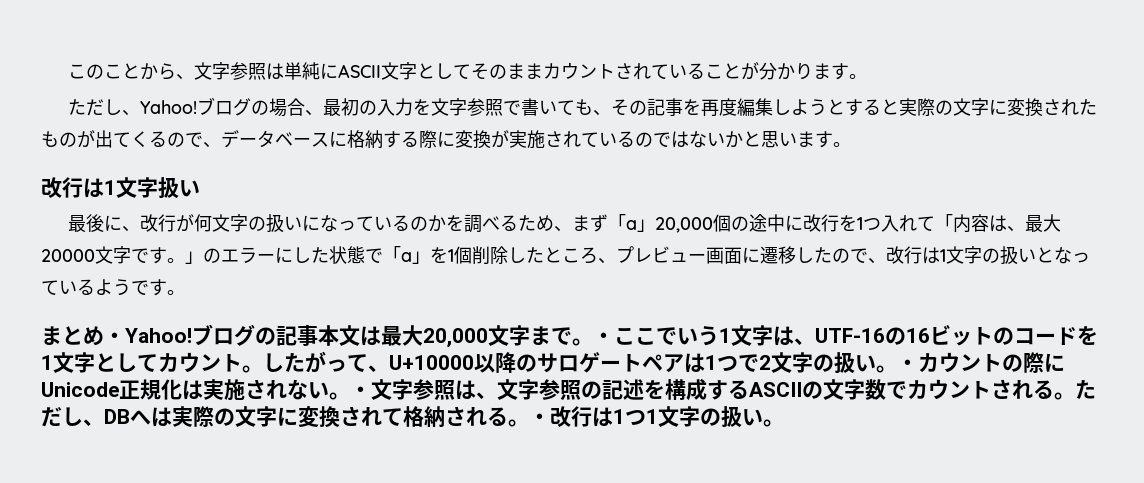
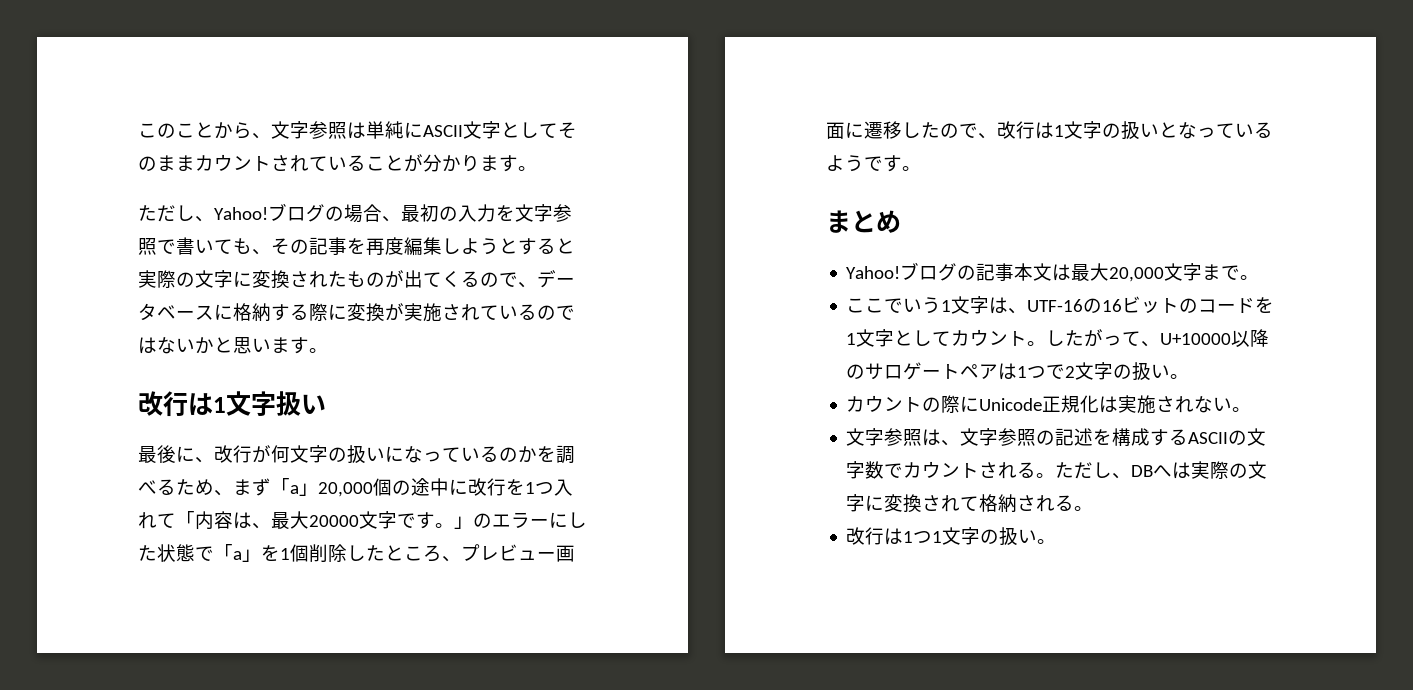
- まとめ・Yahoo!
+ まとめ
+ Yahoo!
- ブログの記事本文は最大20,000文字まで。・ここでいう1文字は、UTF-16の16ビットのコードを1文字としてカウント。
+ ブログの記事本文は最大20,000文字まで。
+ ここでいう1文字は、UTF-16の16ビットのコードを1文字としてカウント。
- したがって、U+10000以降のサロゲートペアは1つで2文字の扱い。・カウントの際にUnicode正規化は実施されない。・文字参照は、文字参照の記述を構成するASCIIの文字数でカウントされる。
+ したがって、U+10000以降のサロゲートペアは1つで2文字の扱い。
+ カウントの際にUnicode正規化は実施されない。
+ 文字参照は、文字参照の記述を構成するASCIIの文字数でカウントされる。
- ただし、DBへは実際の文字に変換されて格納される。・改行は1つ1文字の扱い。
+ ただし、DBへは実際の文字に変換されて格納される。
+ 改行は1つ1文字の扱い。

